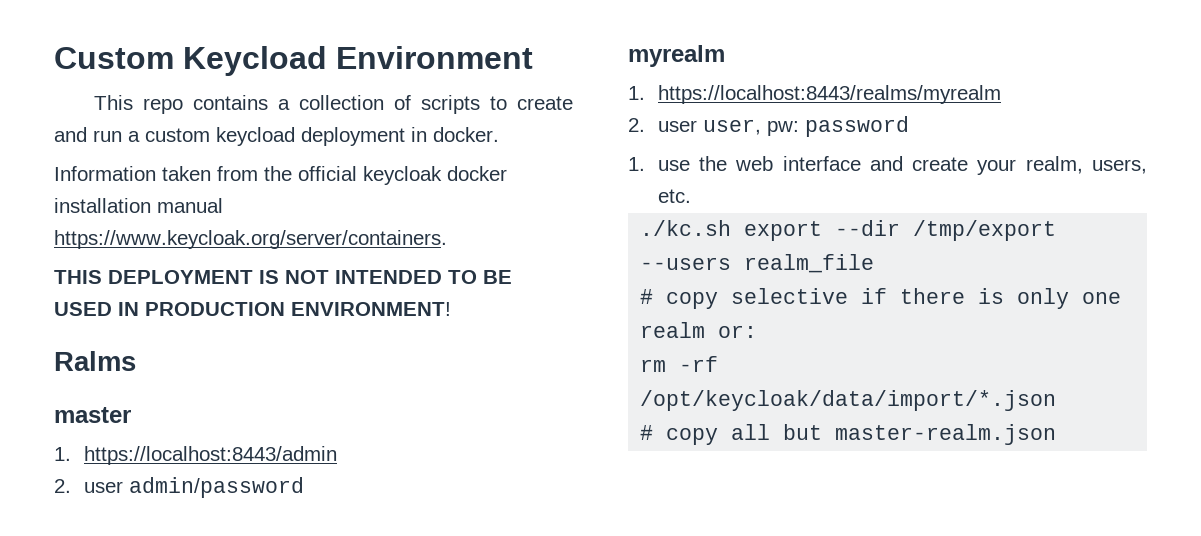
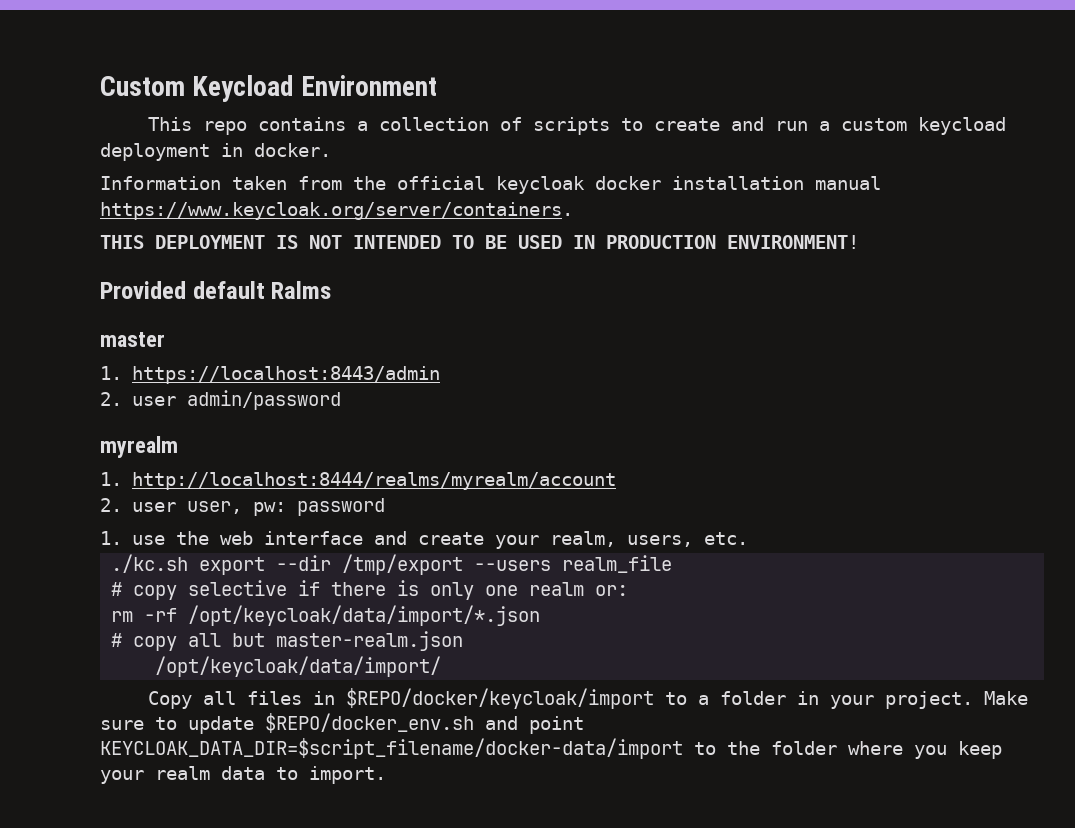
- Ralms
+ Provided default Ralms
- 1. https://localhost:8443/realms/myrealm
+ 1. http://localhost:8444/realms/myrealm/account
+ /opt/keycloak/data/import/
+ Copy all files in $REPO/docker/keycloak/import to a folder in your project. Make sure to update $REPO/docker_env.sh and point KEYCLOAK_DATA_DIR=$script_filename/docker-data/import to the folder where you keep your realm data to import.

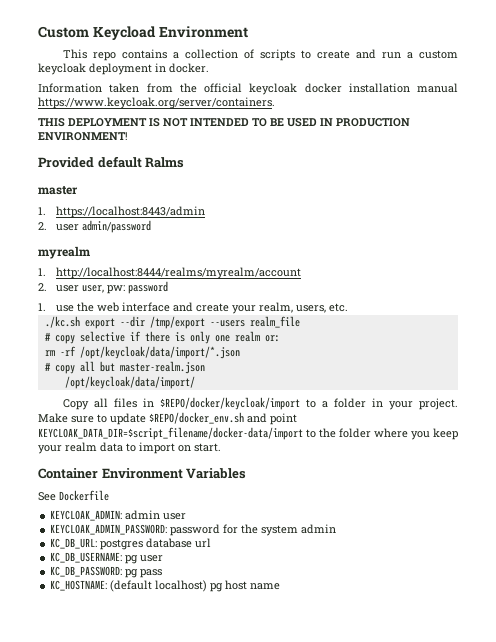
- This repo contains a collection of scripts to create and run a custom keycload deployment in docker.
+ This repo contains a collection of scripts to create and run a custom keycloak deployment in docker.
- Make sure to update $REPO/docker_env.sh and point KEYCLOAK_DATA_DIR=$script_filename/docker-data/import to the folder where you keep your realm data to import.
+ Make sure to update $REPO/docker_env.sh and point KEYCLOAK_DATA_DIR=$script_filename/docker-data/import to the folder where you keep your realm data to import on start.
+ Container Environment Variables
+ See Dockerfile
+ KEYCLOAK_ADMIN: admin user
+ KEYCLOAK_ADMIN_PASSWORD: password for the system admin
+ KC_DB_URL: postgres database url
+ KC_DB_USERNAME: pg user
+ KC_DB_PASSWORD: pg pass
+ KC_HOSTNAME: (default localhost) pg host name

